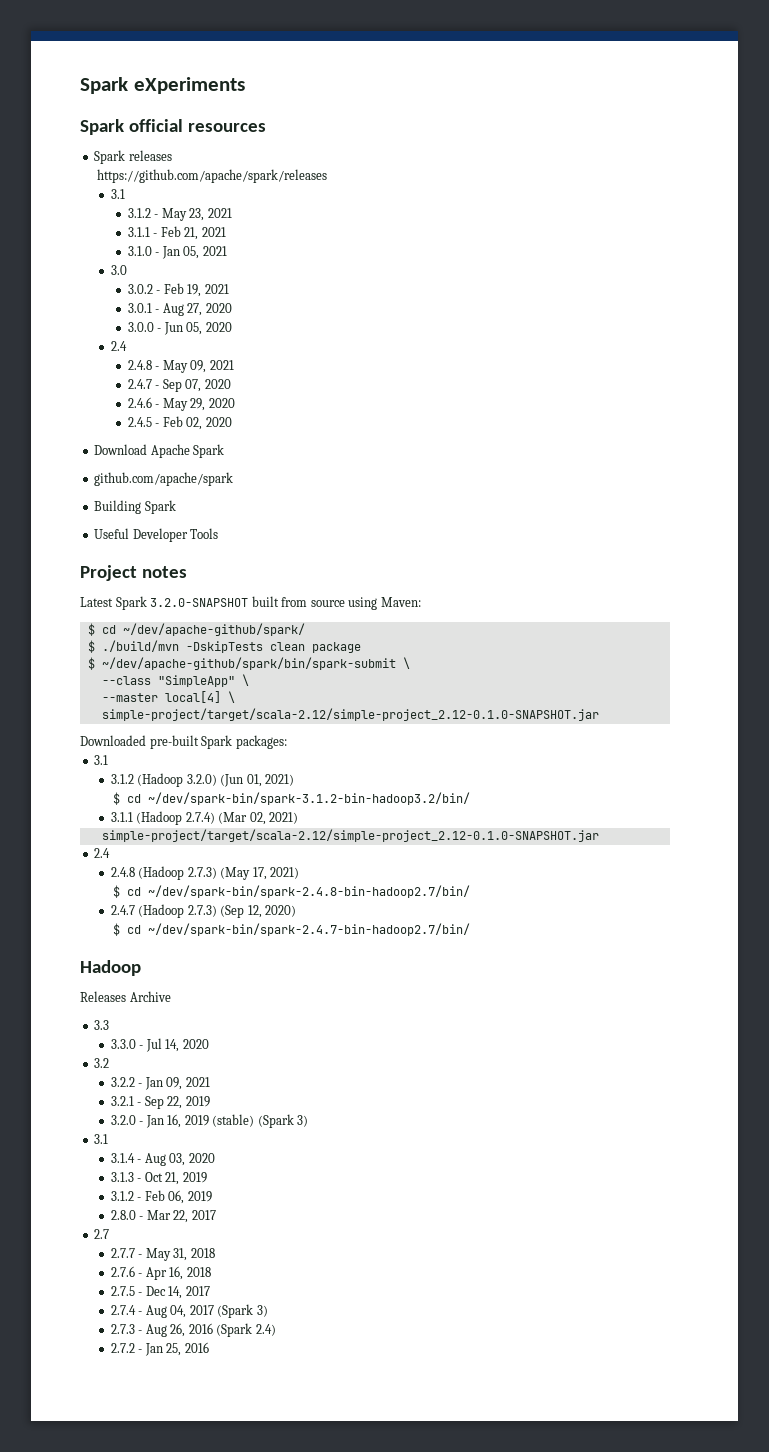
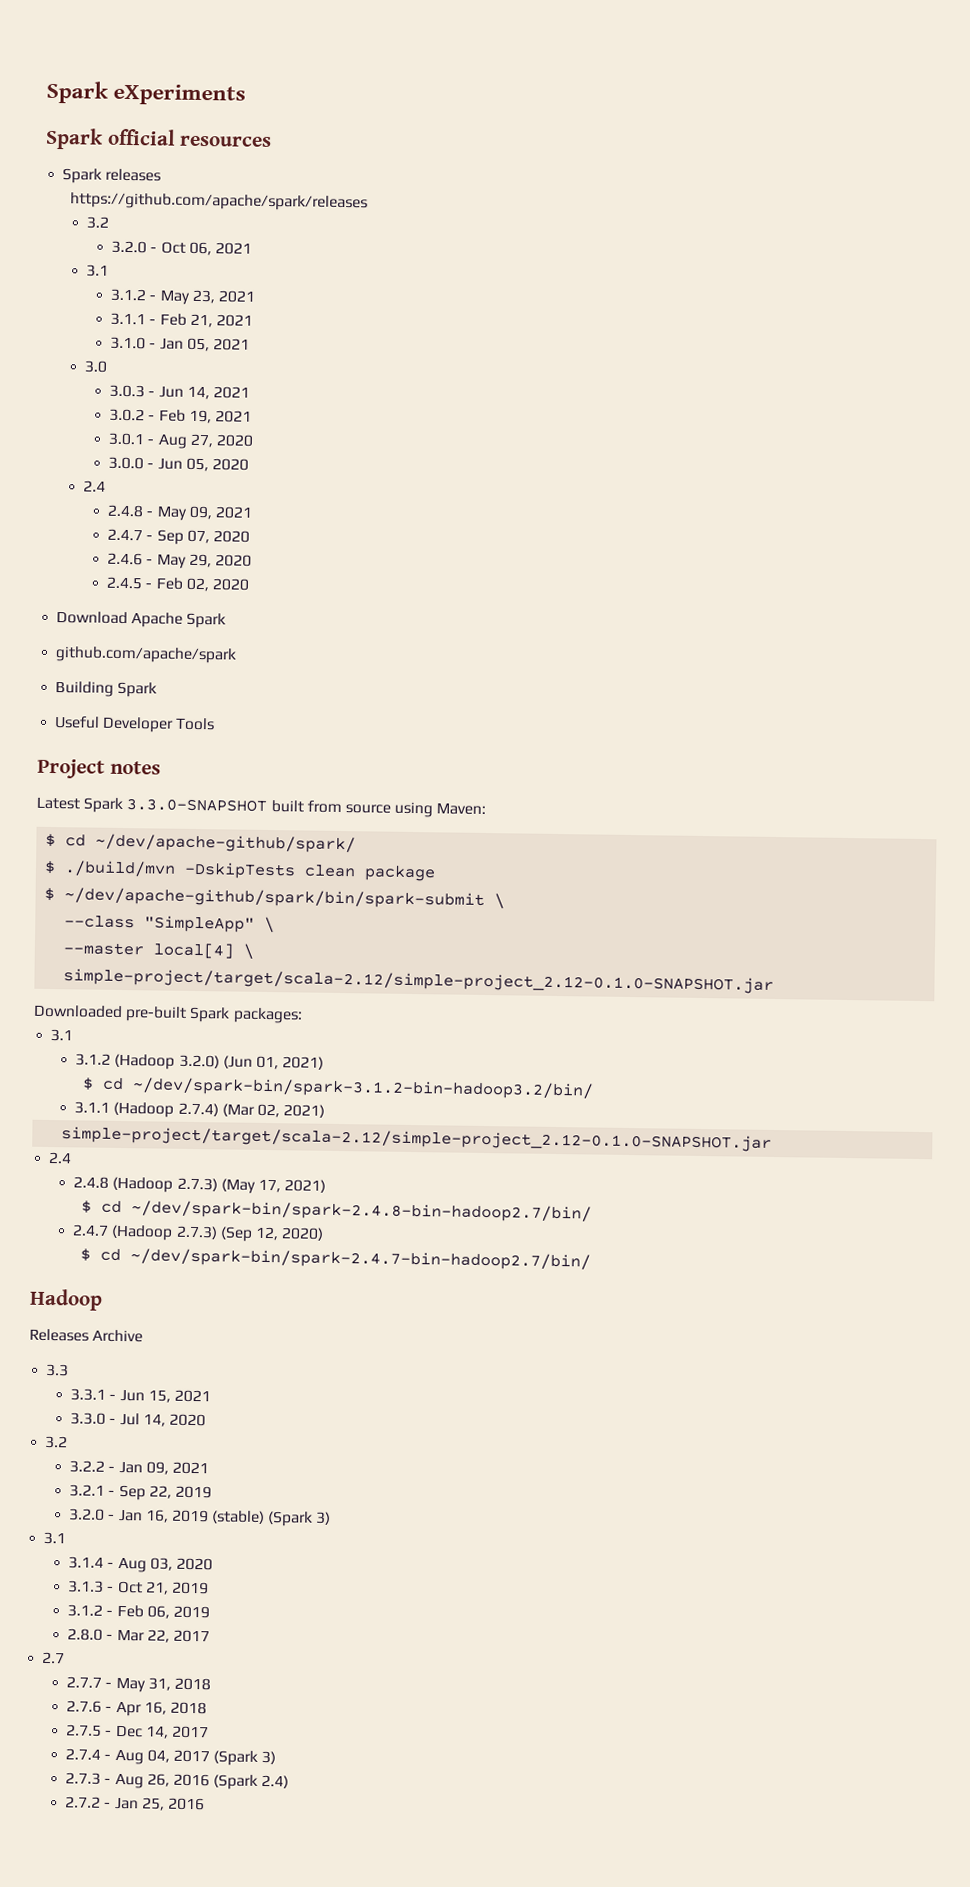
  https://github.com/apache/spark/releases
+ 3.2
+ 3.2.0 - Oct 06, 2021
+ 3.0.3 - Jun 14, 2021
- Latest Spark 3.2.0-SNAPSHOT built from source using Maven:
+ Latest Spark 3.3.0-SNAPSHOT built from source using Maven:
+ 3.3.1 - Jun 15, 2021

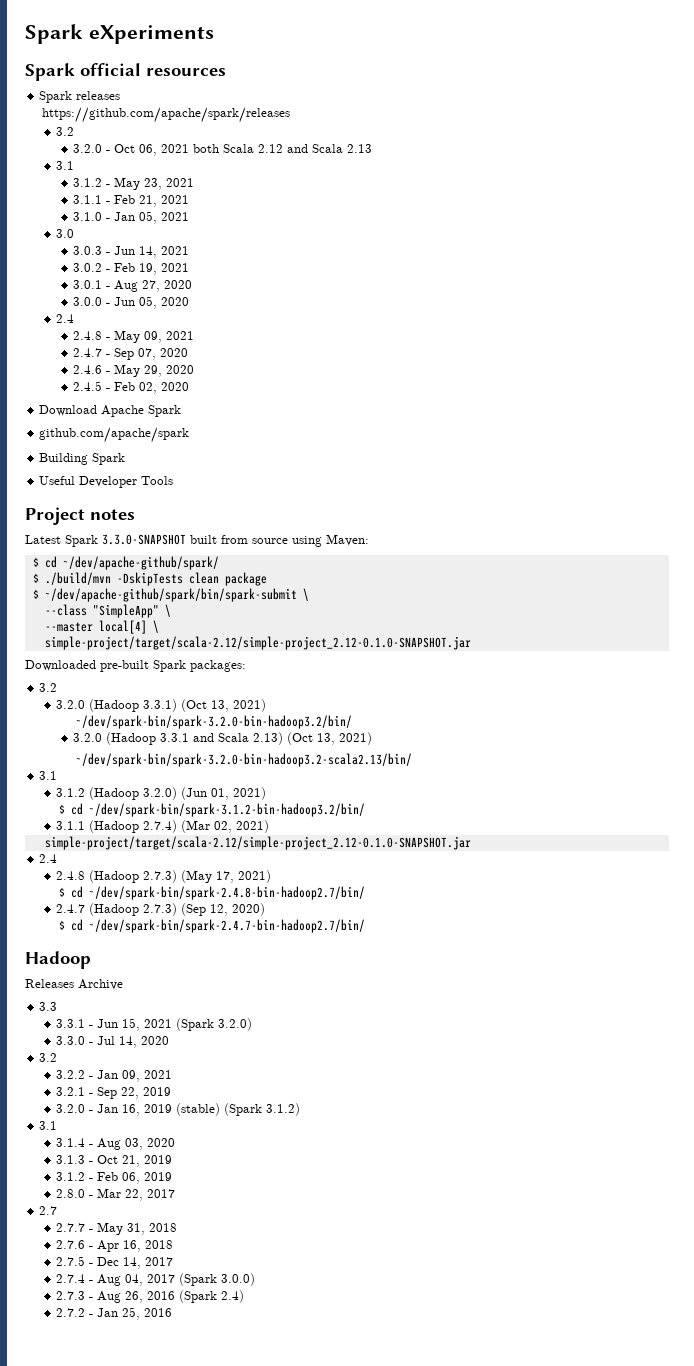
- 3.2.0 - Oct 06, 2021
+ 3.2.0 - Oct 06, 2021 both Scala 2.12 and Scala 2.13
  Downloaded pre-built Spark packages:
+ 3.2
+ 3.2.0 (Hadoop 3.3.1) (Oct 13, 2021)
+ ~/dev/spark-bin/spark-3.2.0-bin-hadoop3.2/bin/
+ 3.2.0 (Hadoop 3.3.1 and Scala 2.13) (Oct 13, 2021)
+ ~/dev/spark-bin/spark-3.2.0-bin-hadoop3.2-scala2.13/bin/
- 3.3.1 - Jun 15, 2021
+ 3.3.1 - Jun 15, 2021 (Spark 3.2.0)
- 3.2.0 - Jan 16, 2019 (stable) (Spark 3)
+ 3.2.0 - Jan 16, 2019 (stable) (Spark 3.1.2)
- 2.7.4 - Aug 04, 2017 (Spark 3)
+ 2.7.4 - Aug 04, 2017 (Spark 3.0.0)

